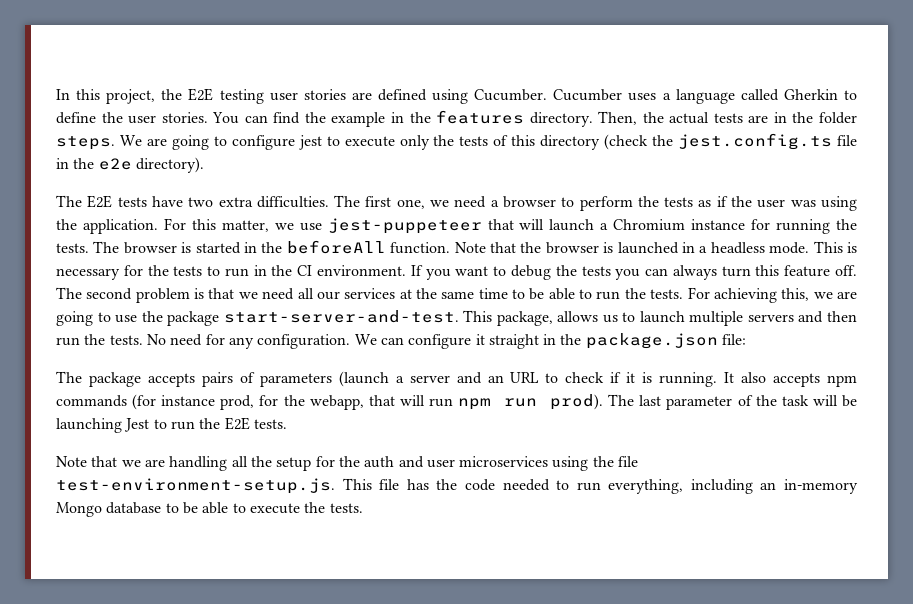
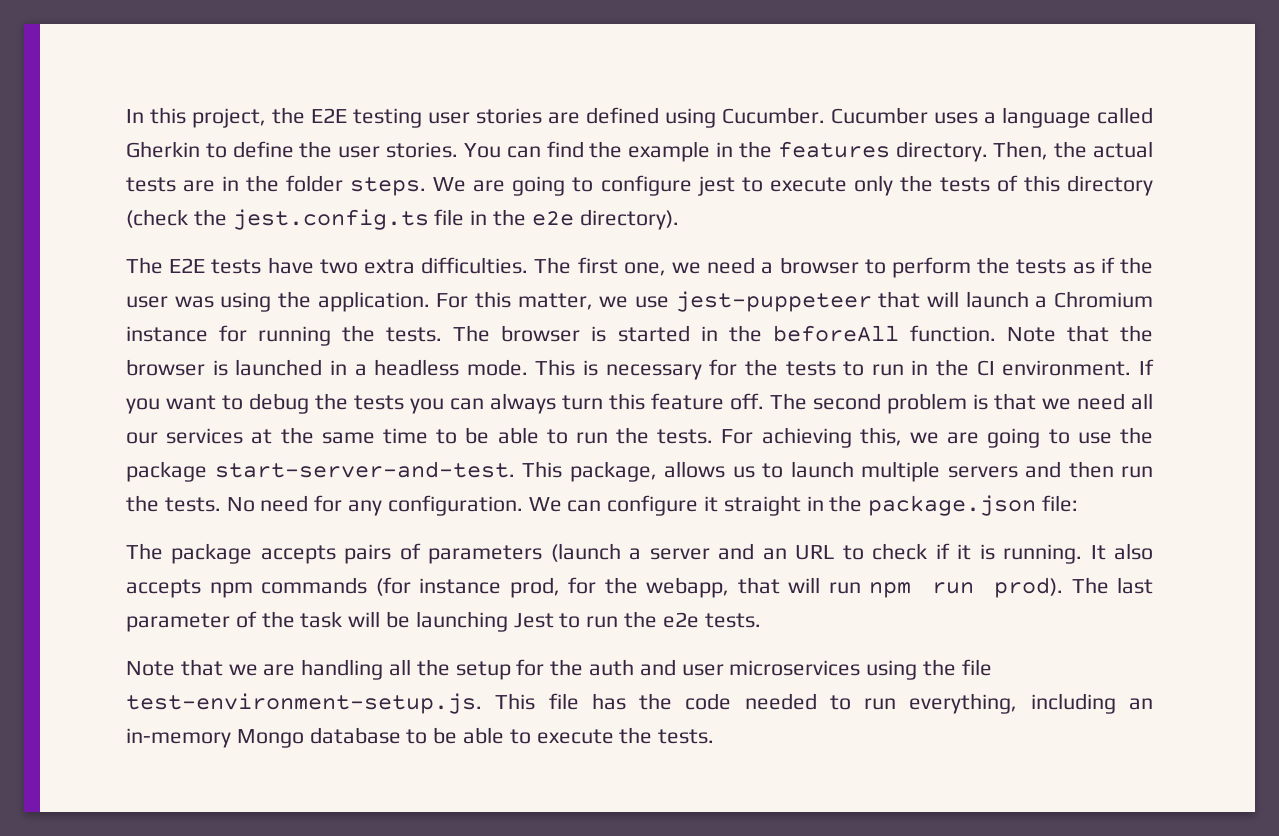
- The last parameter of the task will be launching Jest to run the E2E tests.
+ The last parameter of the task will be launching Jest to run the e2e tests.

